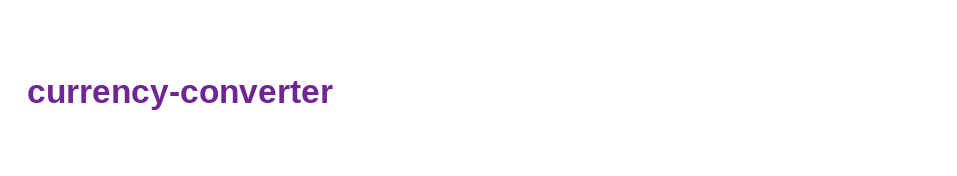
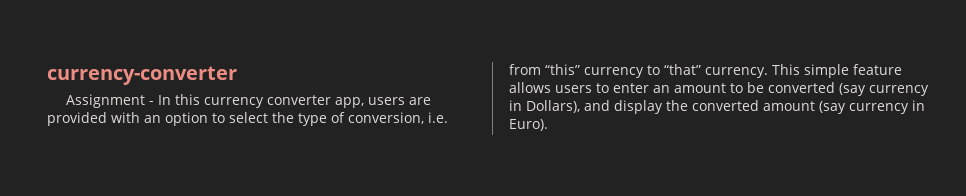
+ Assignment - In this currency converter app, users are provided with an option to select the type of conversion, i.e. from “this” currency to “that” currency. This simple feature allows users to enter an amount to be converted (say currency in Dollars), and display the converted amount (say currency in Euro).

